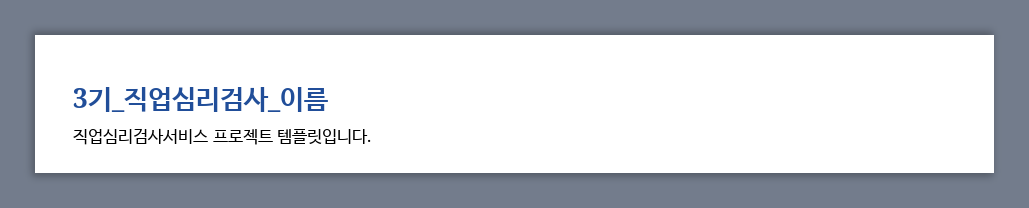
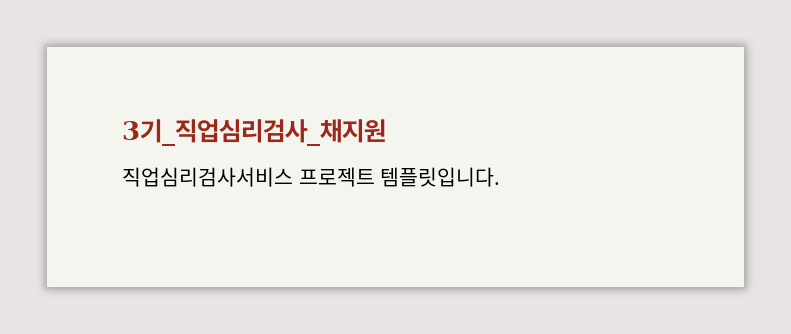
- 3기_직업심리검사_이름
+ 3기_직업심리검사_채지원

